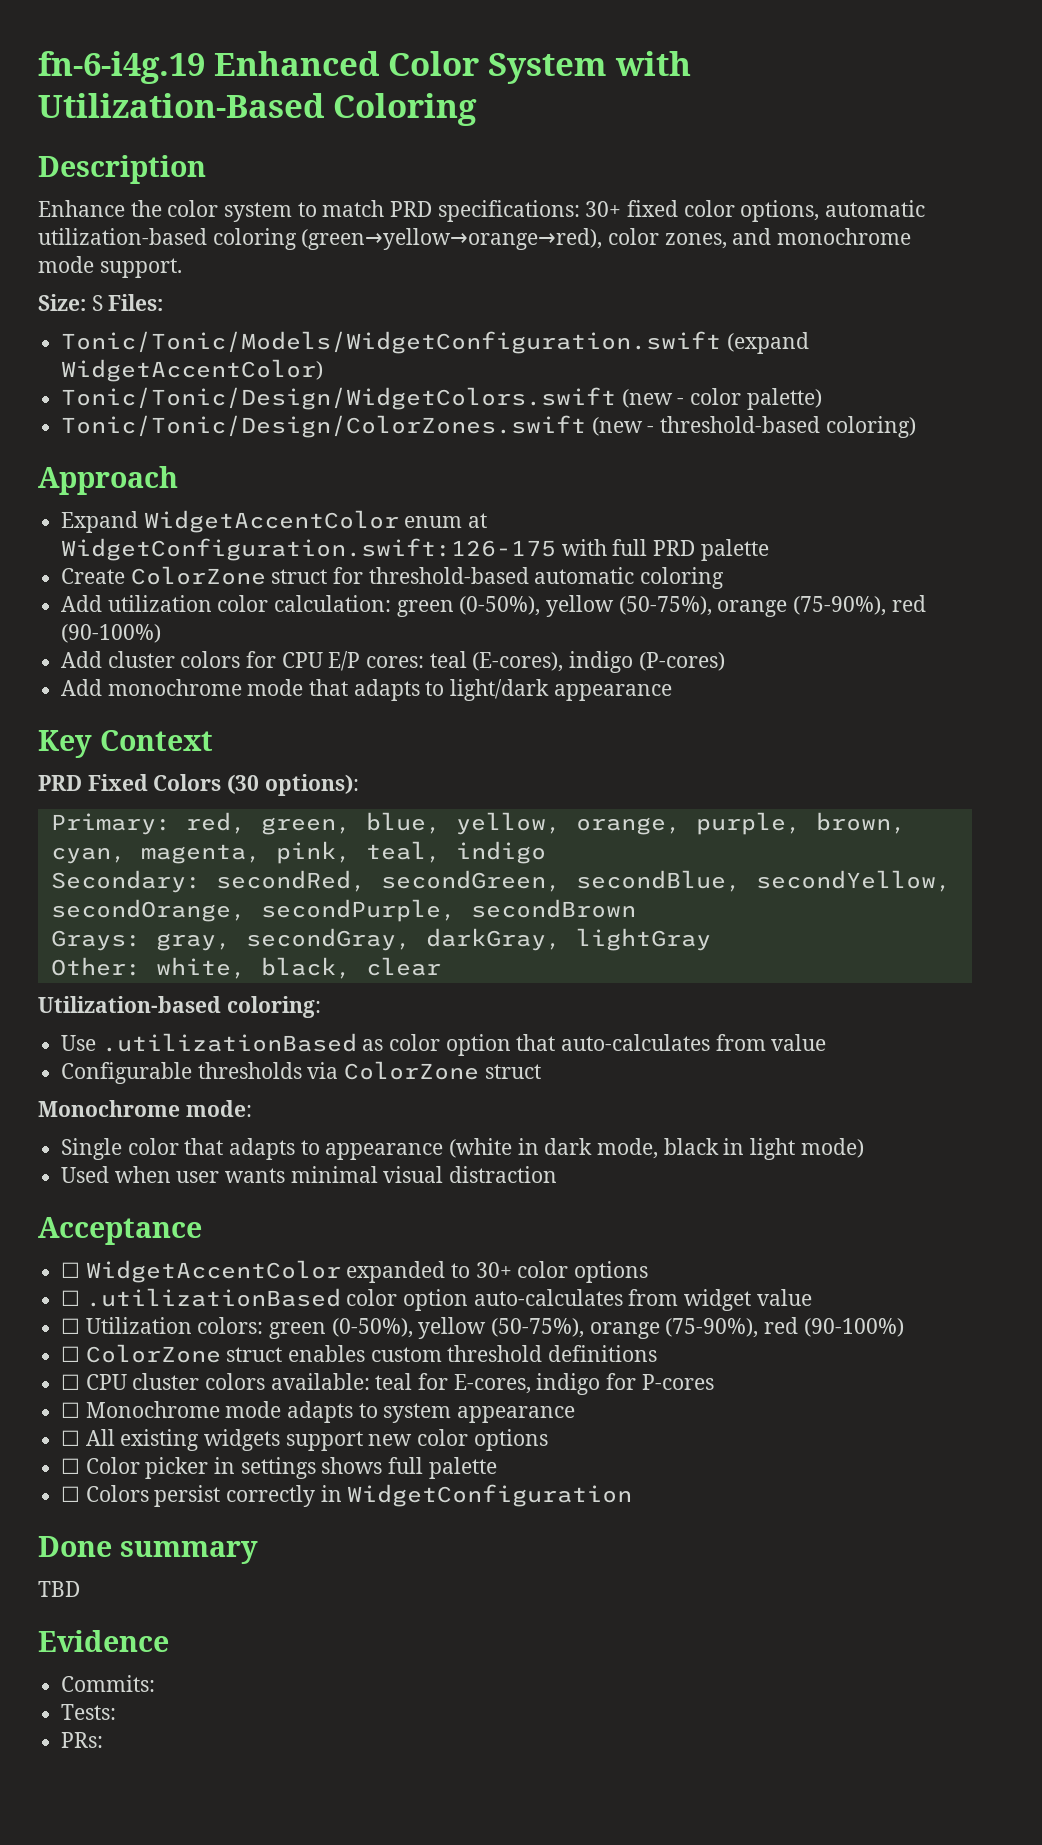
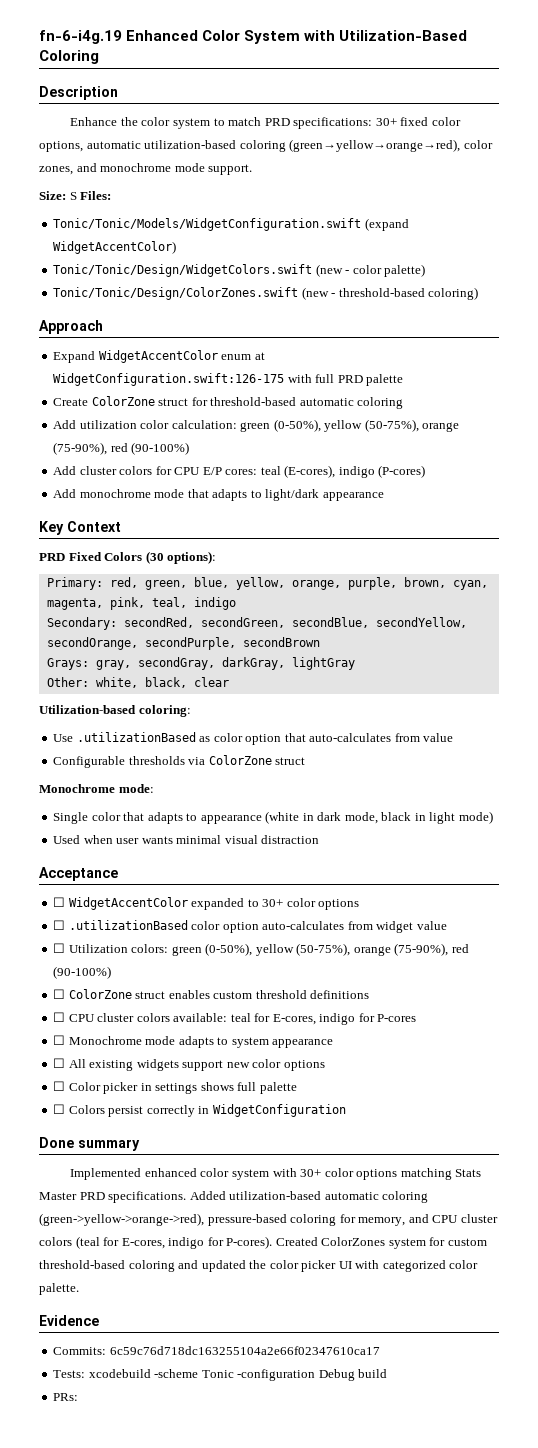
- TBD
+ Implemented enhanced color system with 30+ color options matching Stats Master PRD specifications. Added utilization-based automatic coloring (green->yellow->orange->red), pressure-based coloring for memory, and CPU cluster colors (teal for E-cores, indigo for P-cores). Created ColorZones system for custom threshold-based coloring and updated the color picker UI with categorized color palette.
- Commits:
+ Commits: 6c59c76d718dc163255104a2e66f02347610ca17
- Tests:
+ Tests: xcodebuild -scheme Tonic -configuration Debug build

